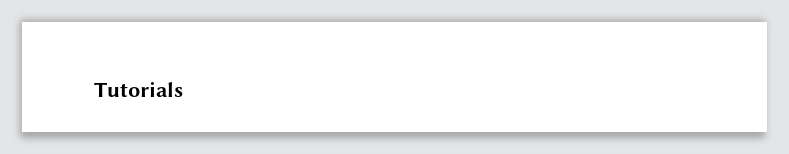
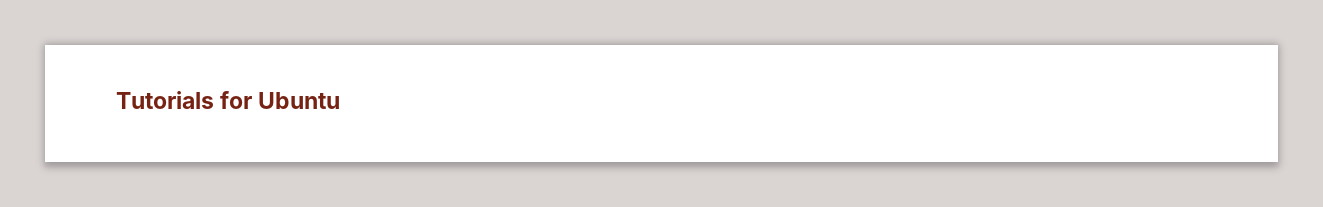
- Tutorials
+ Tutorials for Ubuntu

